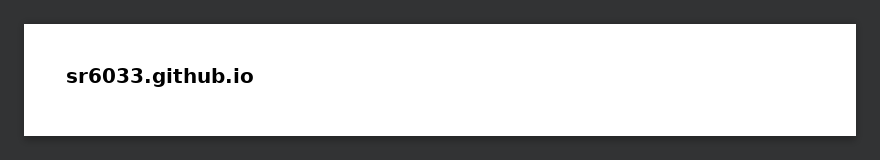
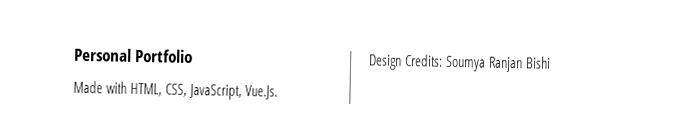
- sr6033.github.io
+ Personal Portfolio
+ Made with HTML, CSS, JavaScript, Vue.Js.
+ Design Credits: Soumya Ranjan Bishi

